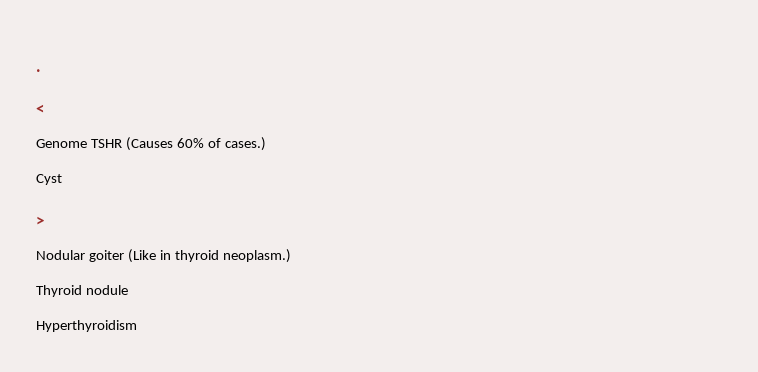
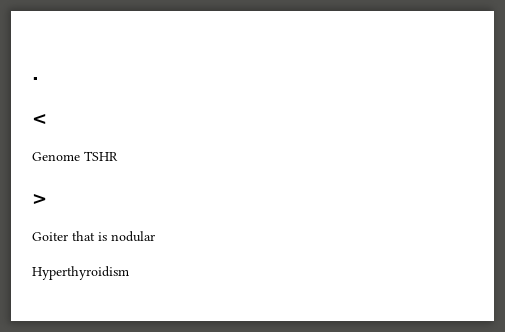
- Genome TSHR (Causes 60% of cases.)
- Cyst
+ Genome TSHR
  >
- Nodular goiter (Like in thyroid neoplasm.)
- Thyroid nodule
+ Goiter that is nodular

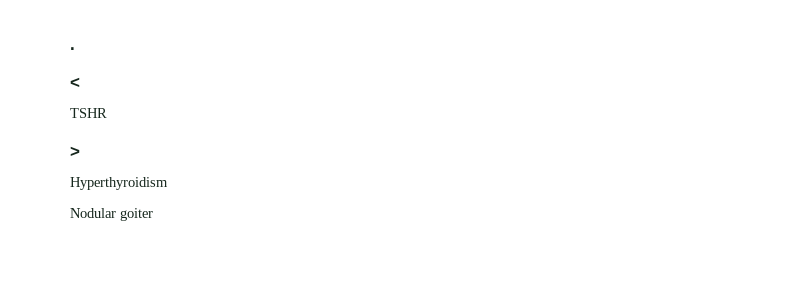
- Genome TSHR
+ TSHR
- Goiter that is nodular
  Hyperthyroidism
+ Nodular goiter

